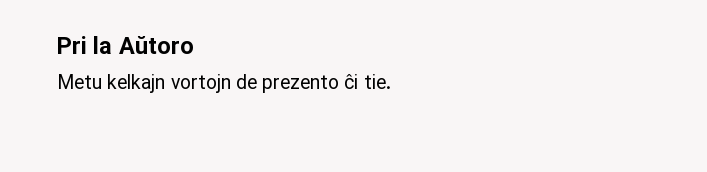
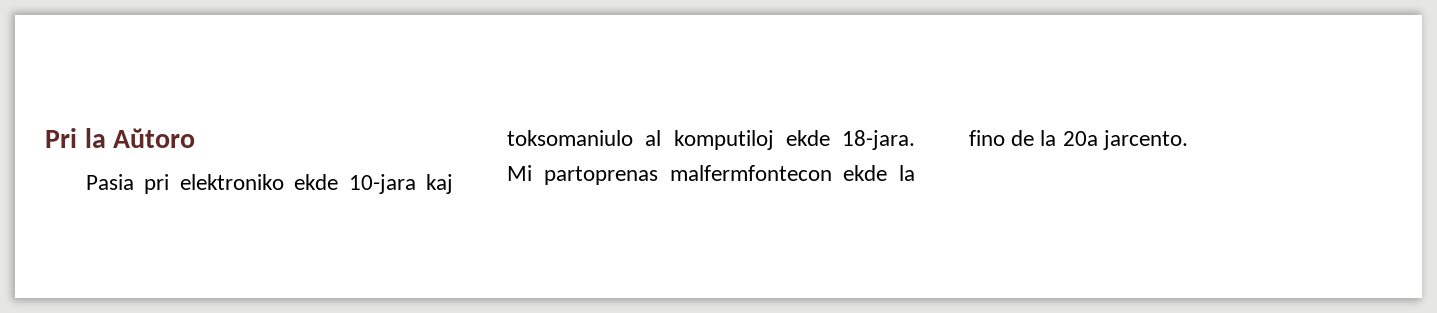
- Metu kelkajn vortojn de prezento ĉi tie.
+ Pasia pri elektroniko ekde 10-jara kaj toksomaniulo al komputiloj ekde 18-jara. Mi partoprenas malfermfontecon ekde la fino de la 20a jarcento.

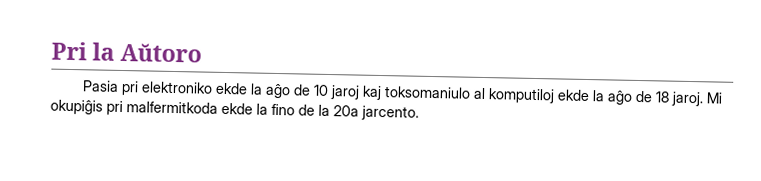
- Pasia pri elektroniko ekde 10-jara kaj toksomaniulo al komputiloj ekde 18-jara. Mi partoprenas malfermfontecon ekde la fino de la 20a jarcento.
+ Pasia pri elektroniko ekde la aĝo de 10 jaroj kaj toksomaniulo al komputiloj ekde la aĝo de 18 jaroj. Mi okupiĝis pri malfermitkoda ekde la fino de la 20a jarcento.

